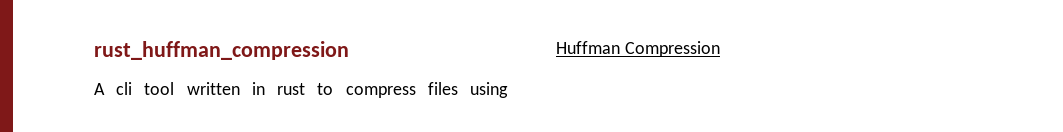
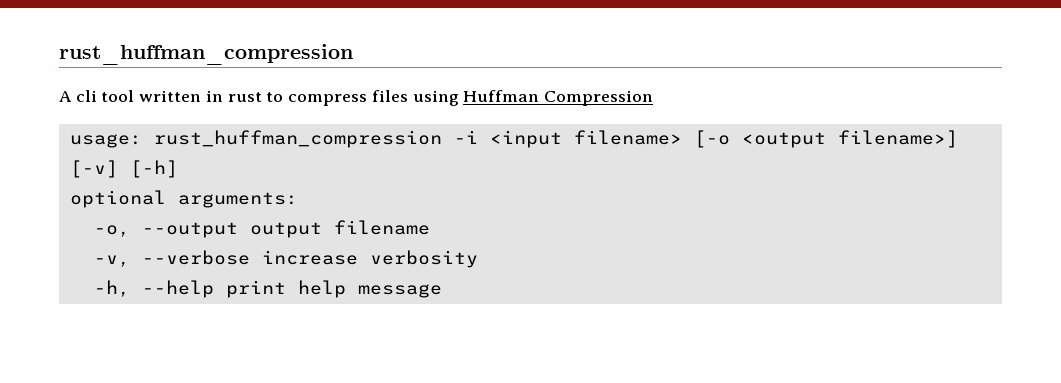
+ usage: rust_huffman_compression -i <input filename> [-o <output filename>] [-v] [-h]
+ optional arguments:
+ -o, --output output filename
+ -v, --verbose increase verbosity
+ -h, --help print help message

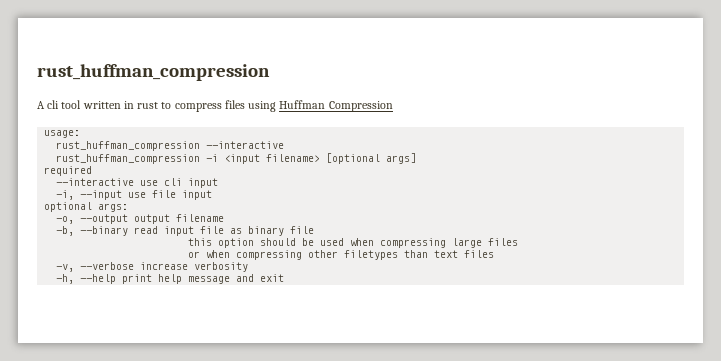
- usage: rust_huffman_compression -i <input filename> [-o <output filename>] [-v] [-h]
+ usage:
+ rust_huffman_compression --interactive
+ rust_huffman_compression -i <input filename> [optional args]
+ required
+ --interactive use cli input
+ -i, --input use file input
- optional arguments:
+ optional args:
+ -b, --binary read input file as binary file
+ this option should be used when compressing large files
+ or when compressing other filetypes than text files
- -h, --help print help message
+ -h, --help print help message and exit

